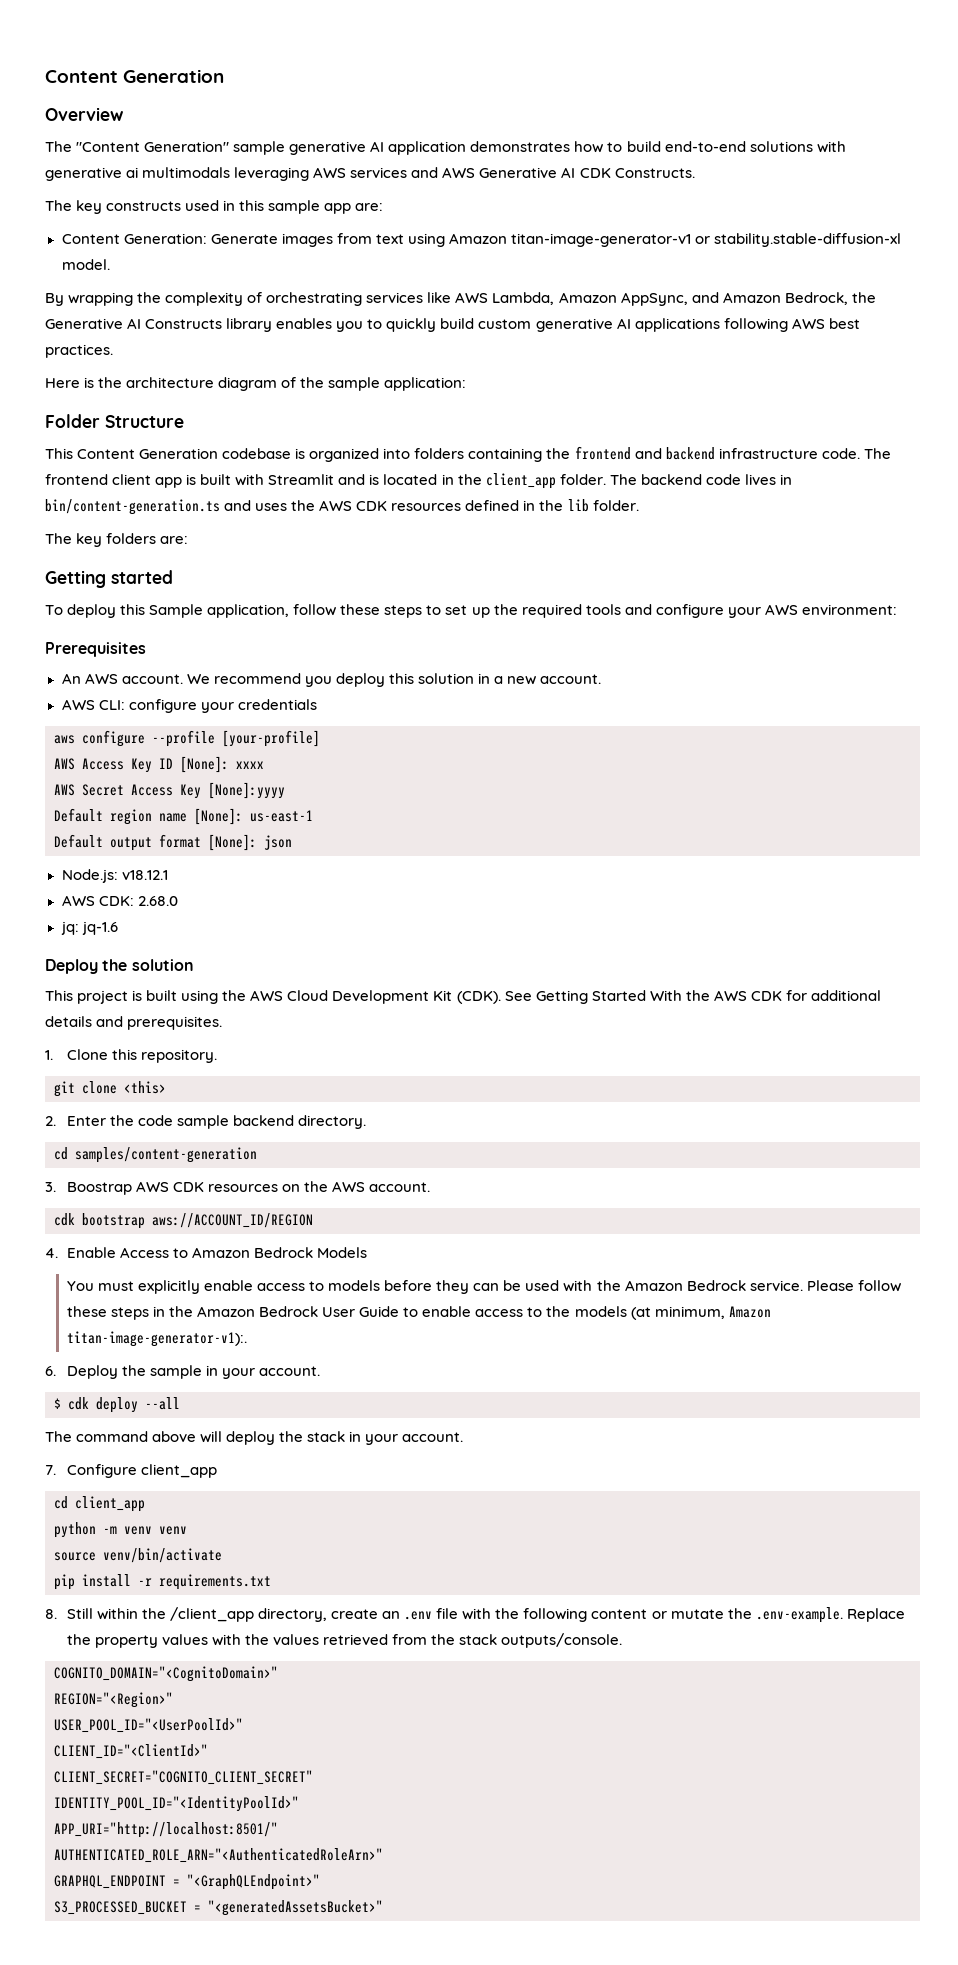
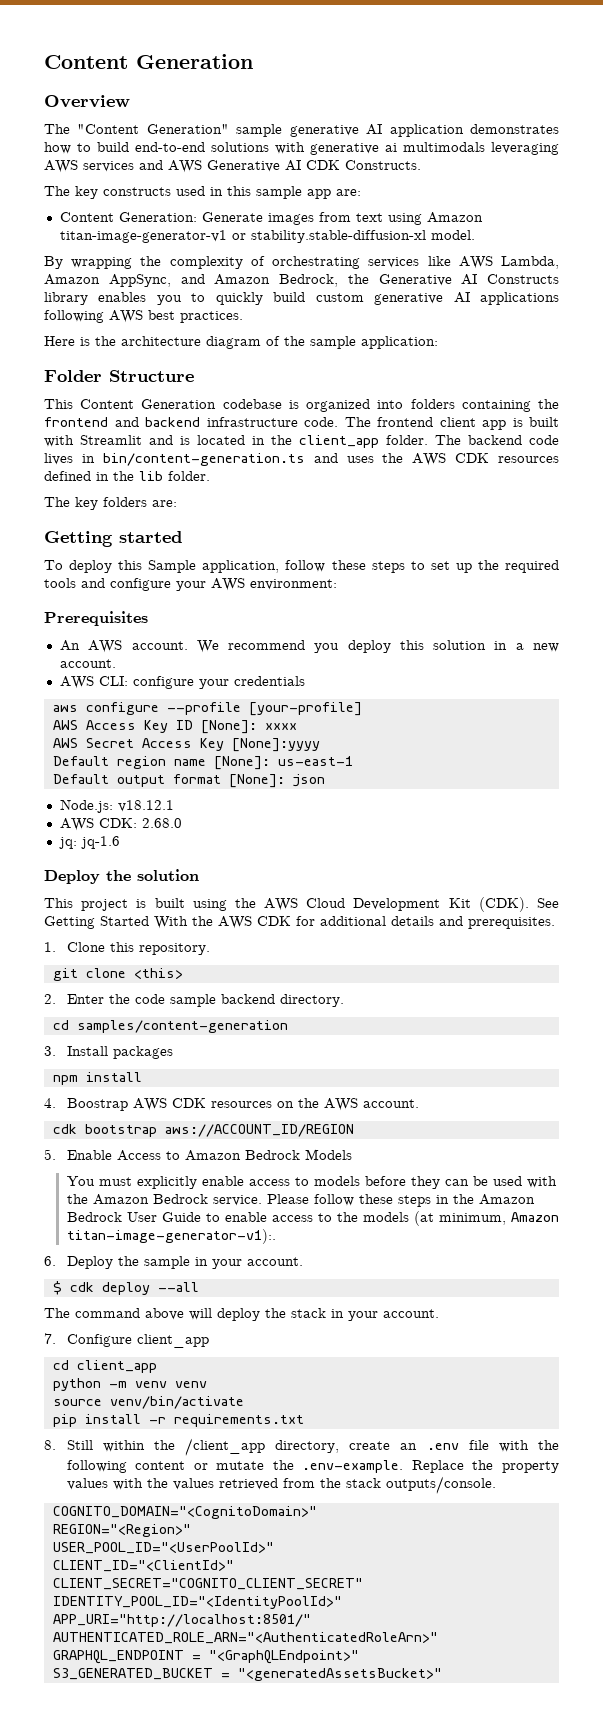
- 3. Boostrap AWS CDK resources on the AWS account.
+ 3. Install packages
+ npm install
+ 4. Boostrap AWS CDK resources on the AWS account.
- 4. Enable Access to Amazon Bedrock Models
+ 5. Enable Access to Amazon Bedrock Models
- S3_PROCESSED_BUCKET = "<generatedAssetsBucket>"
+ S3_GENERATED_BUCKET = "<generatedAssetsBucket>"

